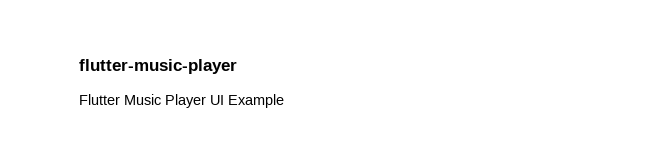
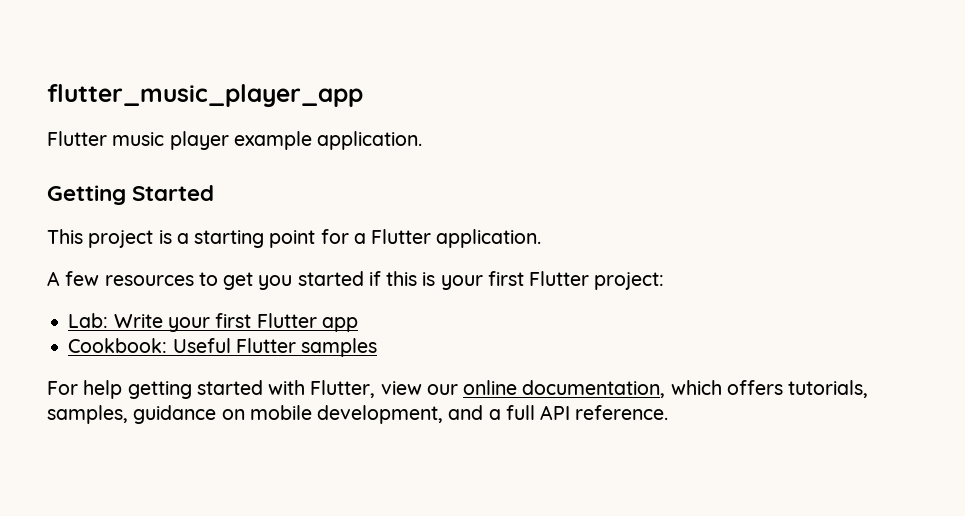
- flutter-music-player
- Flutter Music Player UI Example
+ flutter_music_player_app
+ Flutter music player example application.
+ Getting Started
+ This project is a starting point for a Flutter application.
+ A few resources to get you started if this is your first Flutter project:
+ Lab: Write your first Flutter app
+ Cookbook: Useful Flutter samples
+ For help getting started with Flutter, view our online documentation, which offers tutorials, samples, guidance on mobile development, and a full API reference.

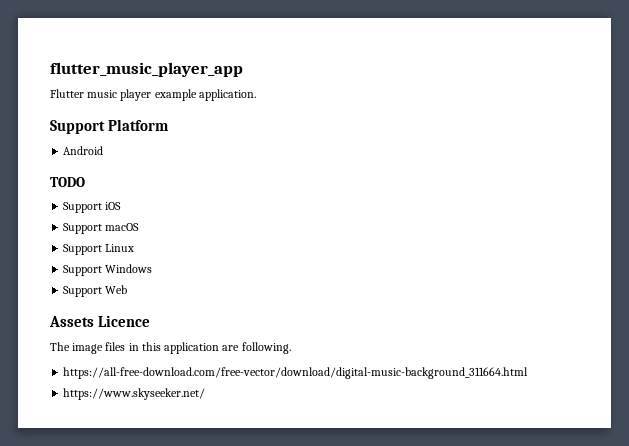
- Getting Started
- This project is a starting point for a Flutter application.
- A few resources to get you started if this is your first Flutter project:
- Lab: Write your first Flutter app
- Cookbook: Useful Flutter samples
- For help getting started with Flutter, view our online documentation, which offers tutorials, samples, guidance on mobile development, and a full API reference.
+ Support Platform
+ Android
+ TODO
+ Support iOS
+ Support macOS
+ Support Linux
+ Support Windows
+ Support Web
+ Assets Licence
+ The image files in this application are following.
+ https://all-free-download.com/free-vector/download/digital-music-background_311664.html
+ https://www.skyseeker.net/

